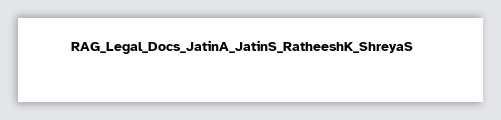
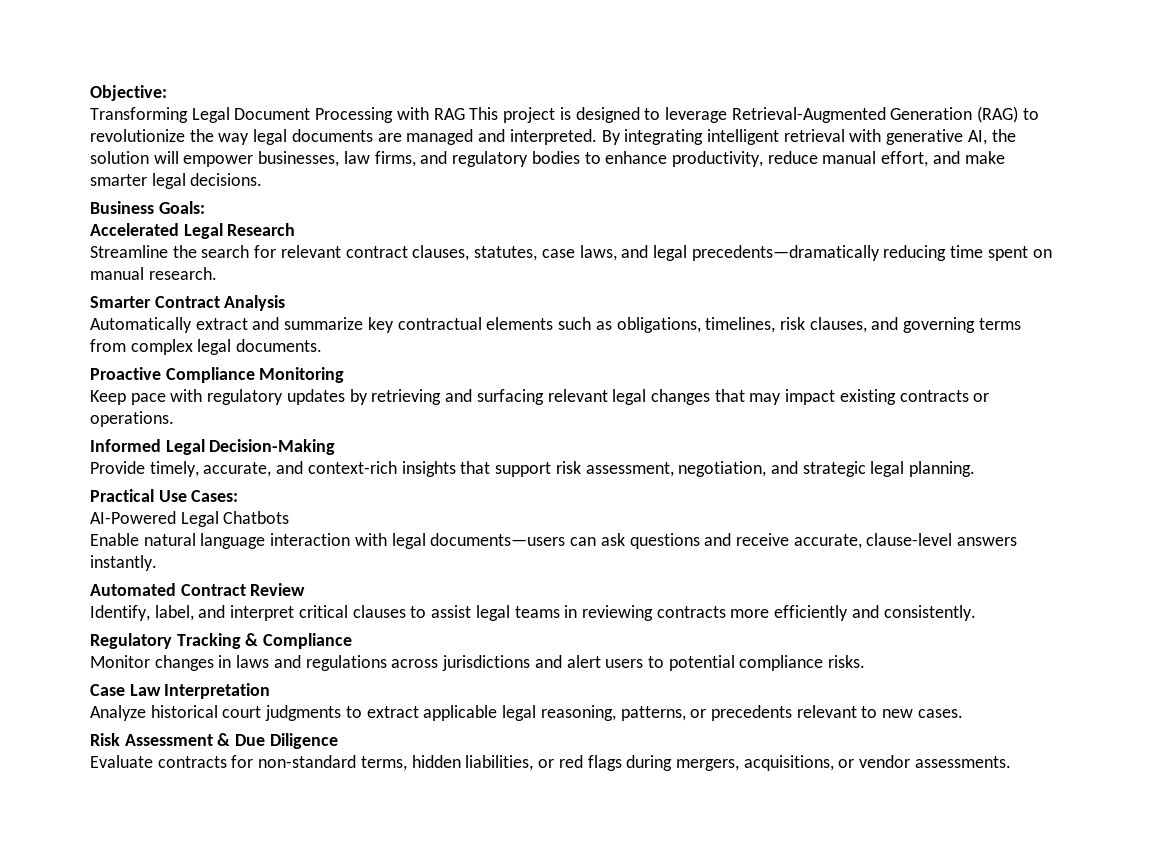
- RAG_Legal_Docs_JatinA_JatinS_RatheeshK_ShreyaS
+ Objective:
+ Transforming Legal Document Processing with RAG This project is designed to leverage Retrieval-Augmented Generation (RAG) to revolutionize the way legal documents are managed and interpreted. By integrating intelligent retrieval with generative AI, the solution will empower businesses, law firms, and regulatory bodies to enhance productivity, reduce manual effort, and make smarter legal decisions.
+ Business Goals:
+ Accelerated Legal Research
+ Streamline the search for relevant contract clauses, statutes, case laws, and legal precedents—dramatically reducing time spent on manual research.
+ Smarter Contract Analysis
+ Automatically extract and summarize key contractual elements such as obligations, timelines, risk clauses, and governing terms from complex legal documents.
+ Proactive Compliance Monitoring
+ Keep pace with regulatory updates by retrieving and surfacing relevant legal changes that may impact existing contracts or operations.
+ Informed Legal Decision-Making
+ Provide timely, accurate, and context-rich insights that support risk assessment, negotiation, and strategic legal planning.
+ Practical Use Cases:
+ AI-Powered Legal Chatbots
+ Enable natural language interaction with legal documents—users can ask questions and receive accurate, clause-level answers instantly.
+ Automated Contract Review
+ Identify, label, and interpret critical clauses to assist legal teams in reviewing contracts more efficiently and consistently.
+ Regulatory Tracking & Compliance
+ Monitor changes in laws and regulations across jurisdictions and alert users to potential compliance risks.
+ Case Law Interpretation
+ Analyze historical court judgments to extract applicable legal reasoning, patterns, or precedents relevant to new cases.
+ Risk Assessment & Due Diligence
+ Evaluate contracts for non-standard terms, hidden liabilities, or red flags during mergers, acquisitions, or vendor assessments.

